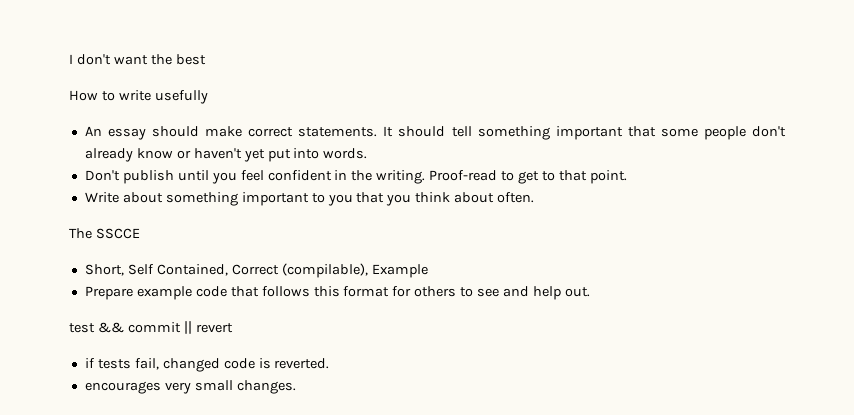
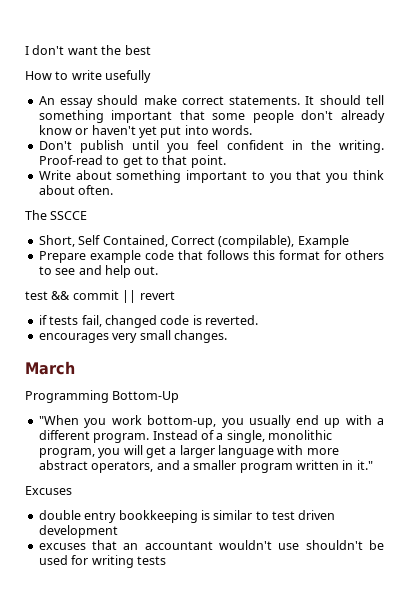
+ March
+ Programming Bottom-Up
+ "When you work bottom-up, you usually end up with a different program. Instead of a single, monolithic program, you will get a larger language with more abstract operators, and a smaller program written in it."
+ Excuses
+ double entry bookkeeping is similar to test driven development
+ excuses that an accountant wouldn't use shouldn't be used for writing tests

